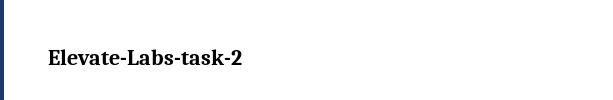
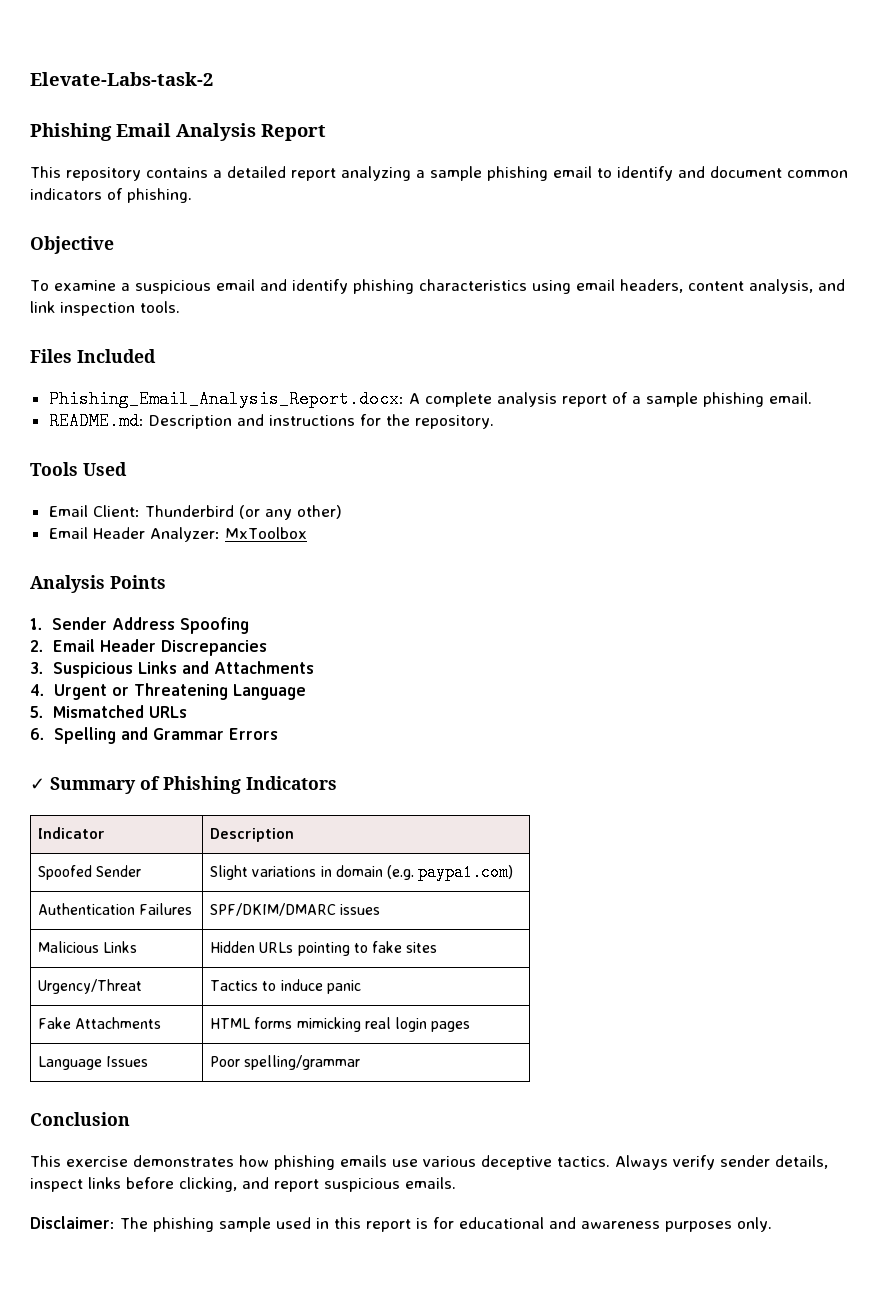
+ Phishing Email Analysis Report
+ This repository contains a detailed report analyzing a sample phishing email to identify and document common indicators of phishing.
+ Objective
+ To examine a suspicious email and identify phishing characteristics using email headers, content analysis, and link inspection tools.
+ Files Included
+ Phishing_Email_Analysis_Report.docx: A complete analysis report of a sample phishing email.
+ README.md: Description and instructions for the repository.
+ Tools Used
+ Email Client: Thunderbird (or any other)
+ Email Header Analyzer: MxToolbox
+ Analysis Points
+ 1. Sender Address Spoofing
+ 2. Email Header Discrepancies
+ 3. Suspicious Links and Attachments
+ 4. Urgent or Threatening Language
+ 5. Mismatched URLs
+ 6. Spelling and Grammar Errors
+ ✓ Summary of Phishing Indicators
+ Indicator | Description
+ Spoofed Sender | Slight variations in domain (e.g. paypa1.com)
+ Authentication Failures | SPF/DKIM/DMARC issues
+ Malicious Links | Hidden URLs pointing to fake sites
+ Urgency/Threat | Tactics to induce panic
+ Fake Attachments | HTML forms mimicking real login pages
+ Language Issues | Poor spelling/grammar
+ Conclusion
+ This exercise demonstrates how phishing emails use various deceptive tactics. Always verify sender details, inspect links before clicking, and report suspicious emails.
+ Disclaimer: The phishing sample used in this report is for educational and awareness purposes only.

